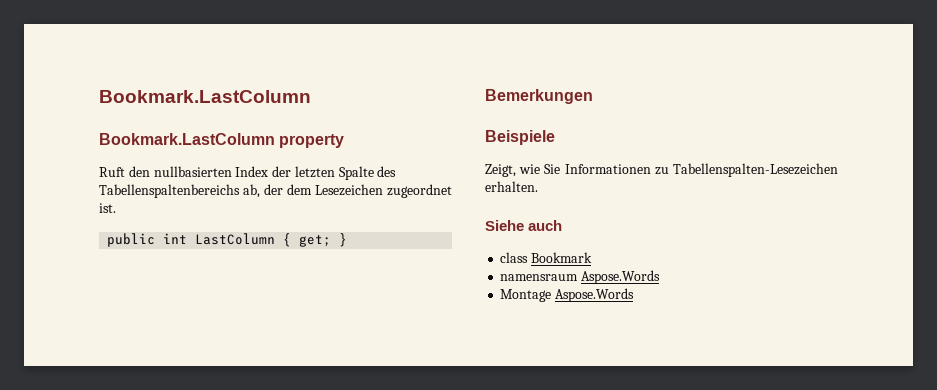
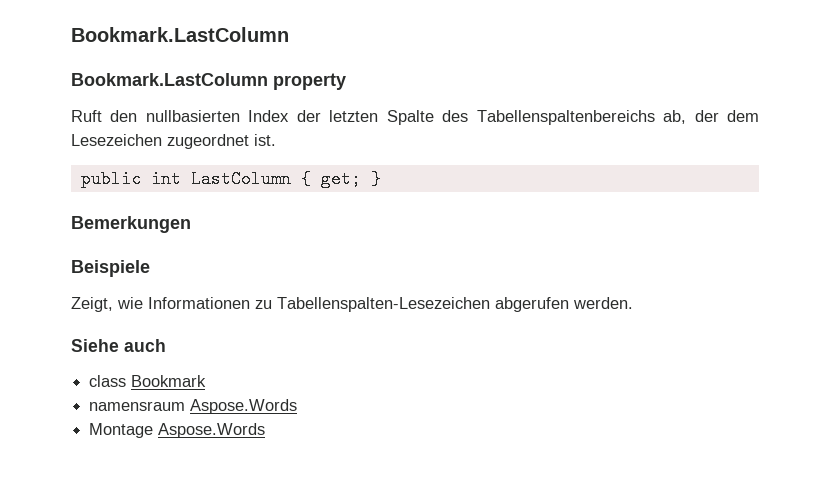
- Zeigt, wie Sie Informationen zu Tabellenspalten-Lesezeichen erhalten.
+ Zeigt, wie Informationen zu Tabellenspalten-Lesezeichen abgerufen werden.

